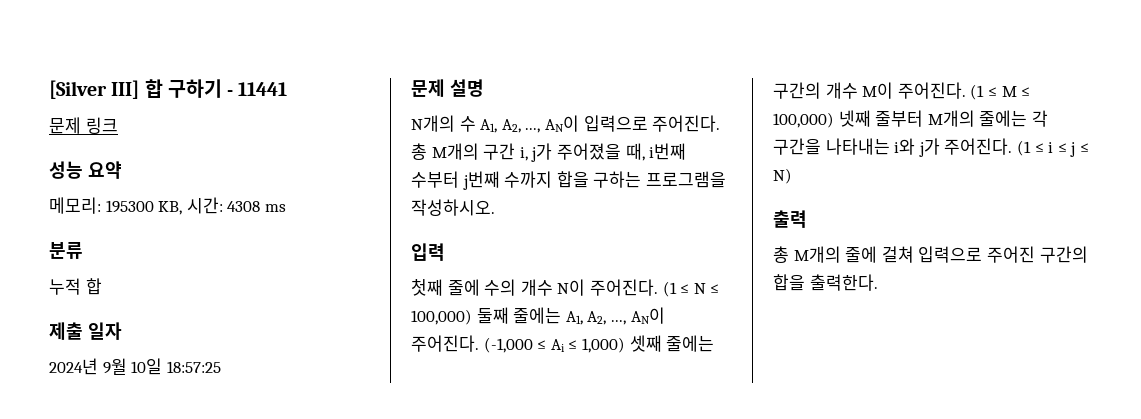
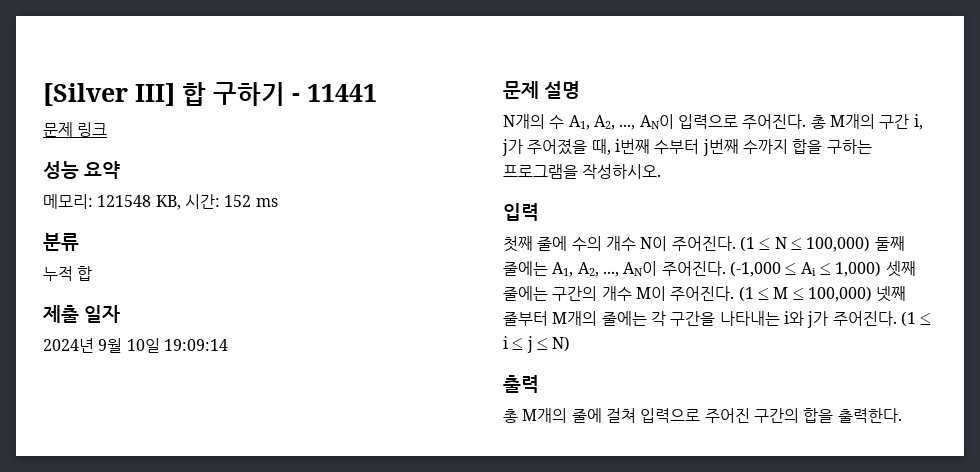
- 메모리: 195300 KB, 시간: 4308 ms
+ 메모리: 121548 KB, 시간: 152 ms
- 2024년 9월 10일 18:57:25
+ 2024년 9월 10일 19:09:14

